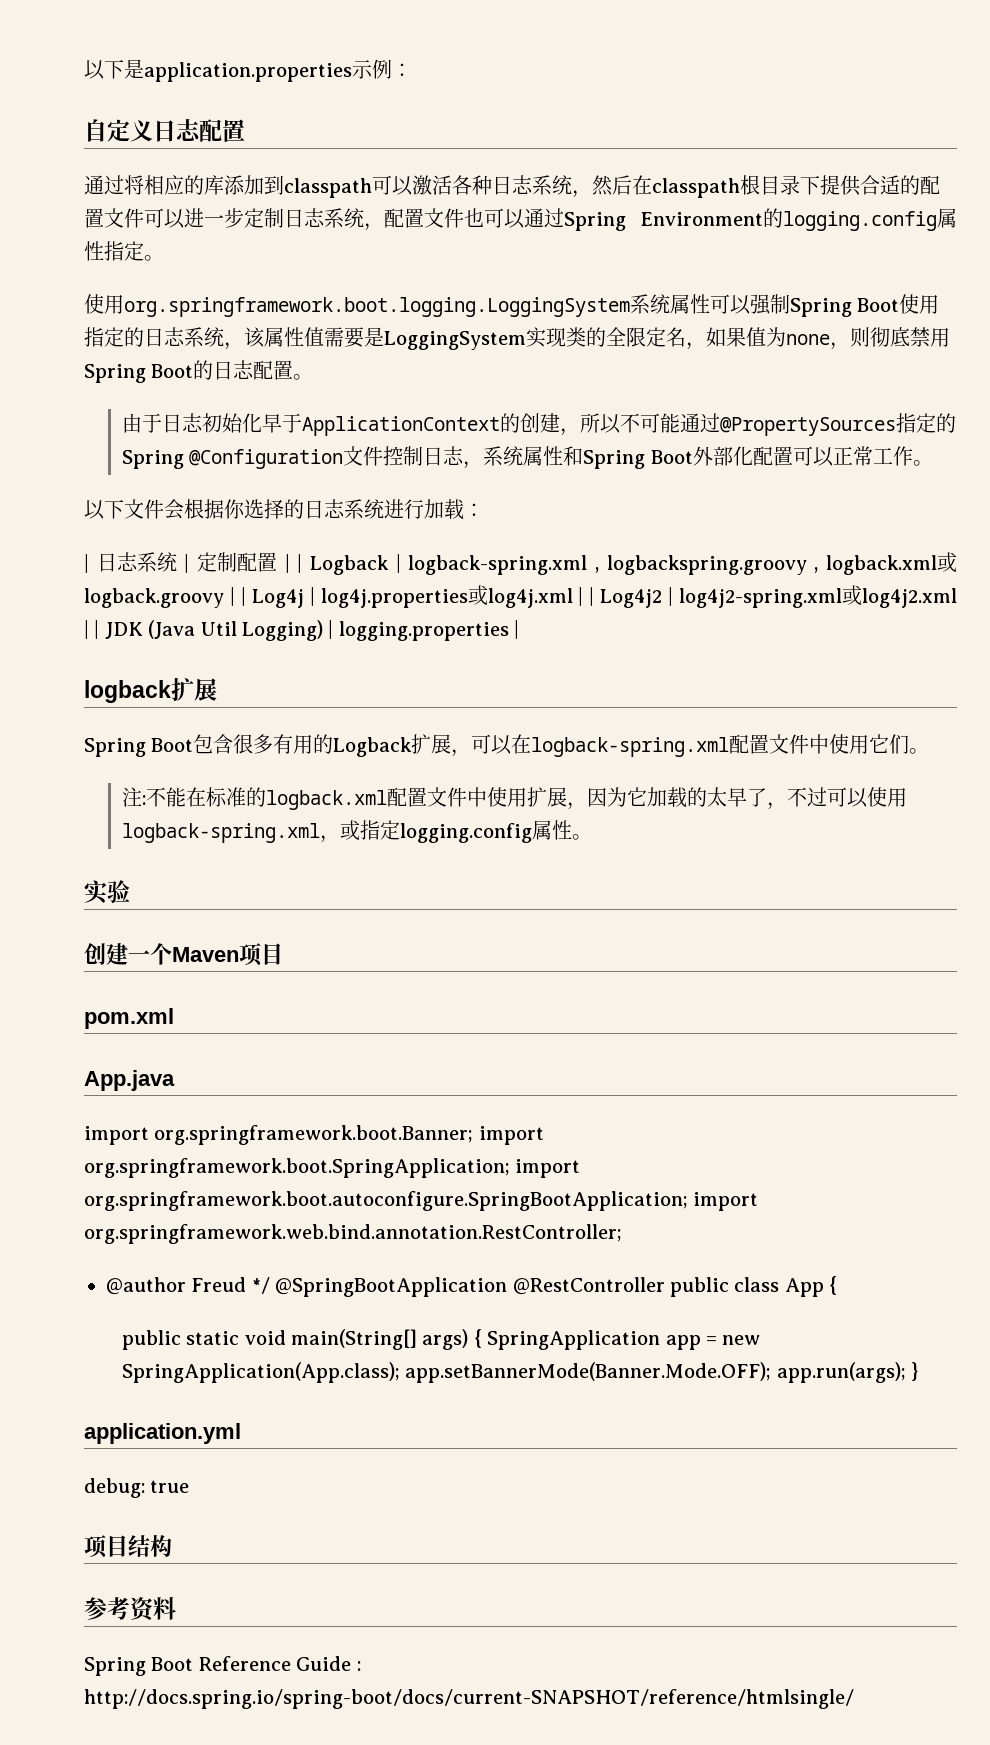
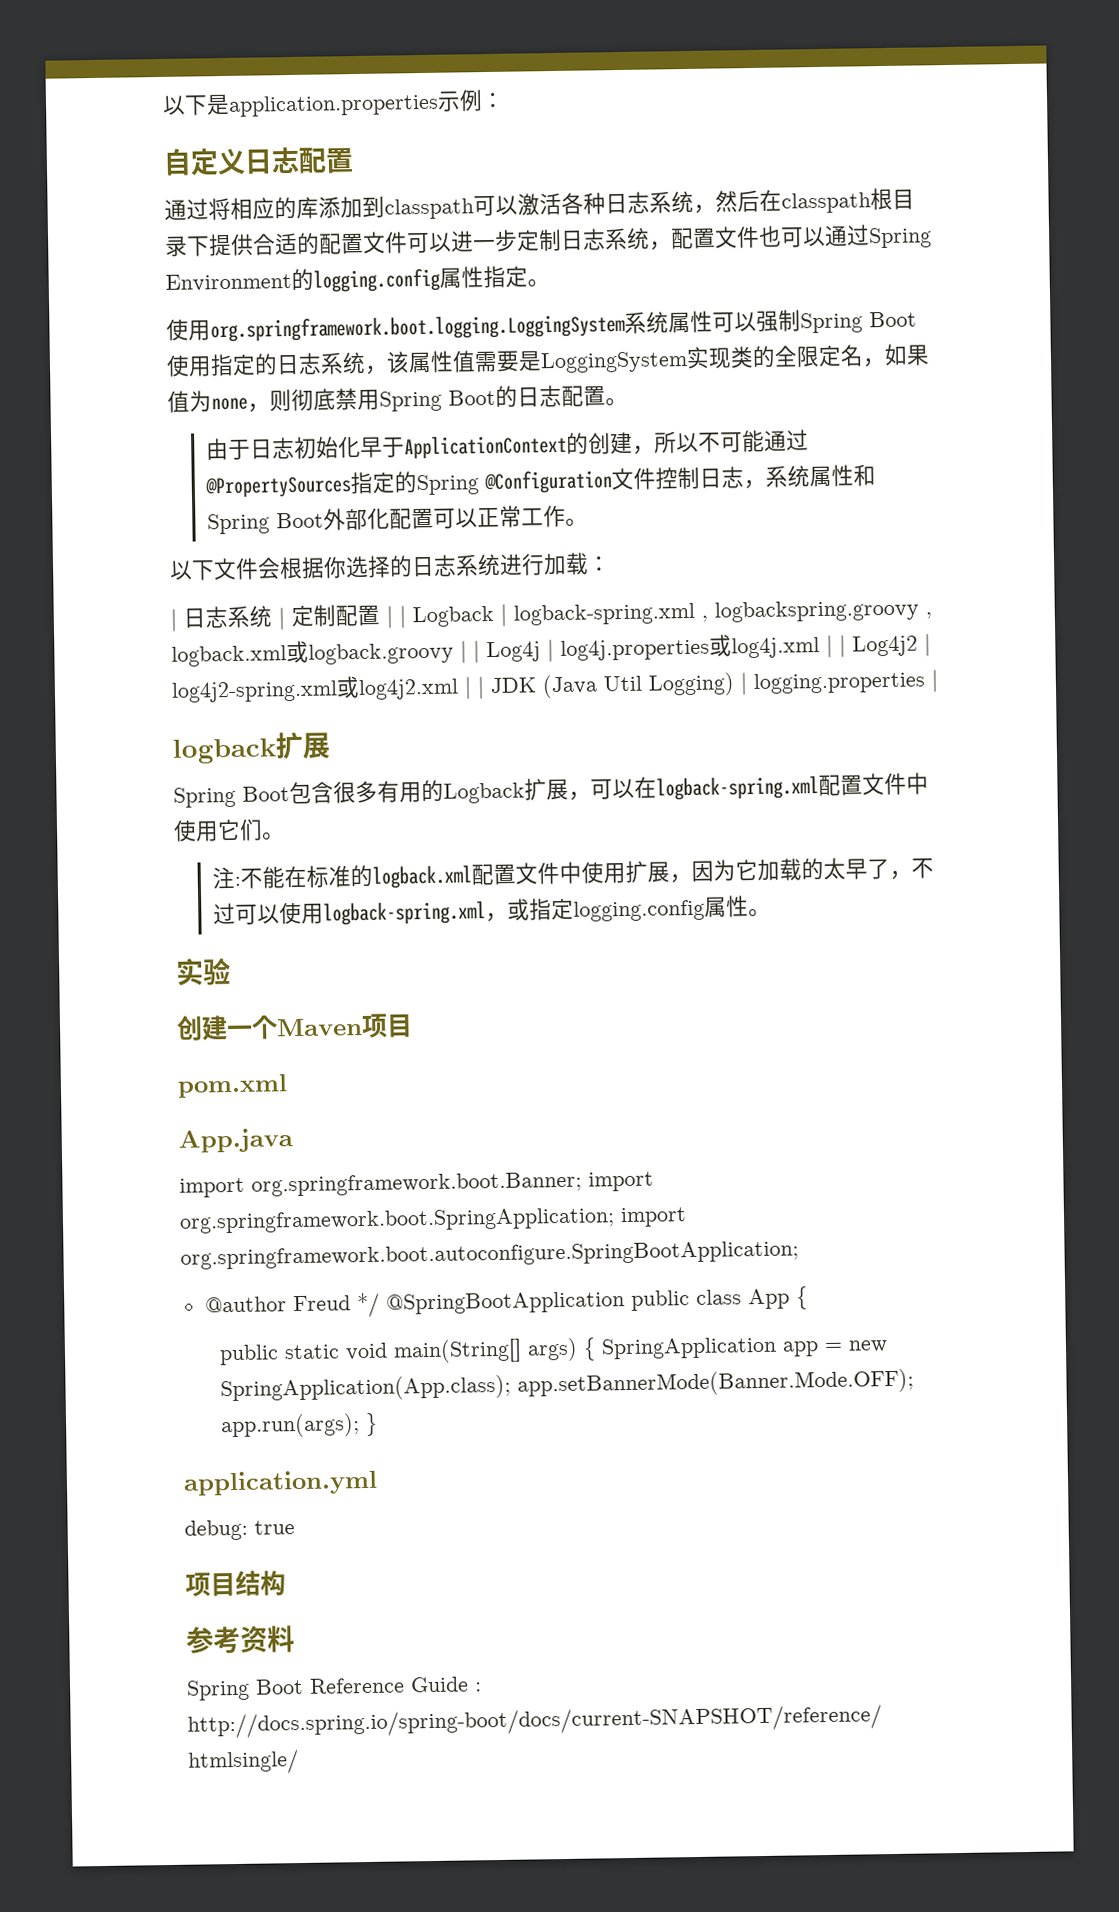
- import org.springframework.boot.Banner; import org.springframework.boot.SpringApplication; import org.springframework.boot.autoconfigure.SpringBootApplication; import org.springframework.web.bind.annotation.RestController;
+ import org.springframework.boot.Banner; import org.springframework.boot.SpringApplication; import org.springframework.boot.autoconfigure.SpringBootApplication;
- @author Freud */ @SpringBootApplication @RestController public class App {
+ @author Freud */ @SpringBootApplication public class App {

